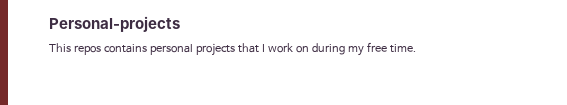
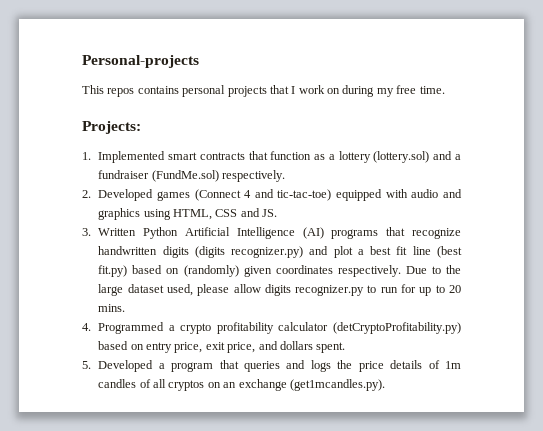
+ Projects:
+ 1. Implemented smart contracts that function as a lottery (lottery.sol) and a fundraiser (FundMe.sol) respectively.
+ 2. Developed games (Connect 4 and tic-tac-toe) equipped with audio and graphics using HTML, CSS and JS.
+ 3. Written Python Artificial Intelligence (AI) programs that recognize handwritten digits (digits recognizer.py) and plot a best fit line (best fit.py) based on (randomly) given coordinates respectively. Due to the large dataset used, please allow digits recognizer.py to run for up to 20 mins.
+ 4. Programmed a crypto profitability calculator (detCryptoProfitability.py) based on entry price, exit price, and dollars spent.
+ 5. Developed a program that queries and logs the price details of 1m candles of all cryptos on an exchange (get1mcandles.py).

